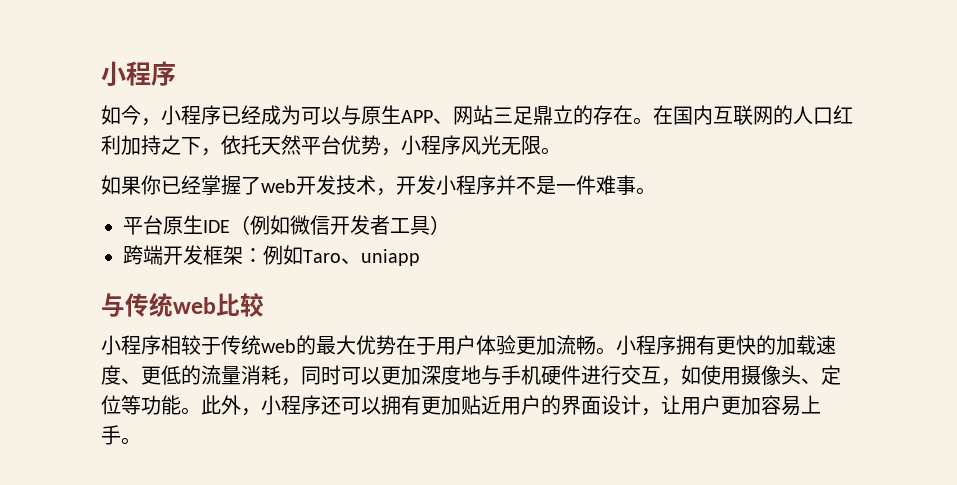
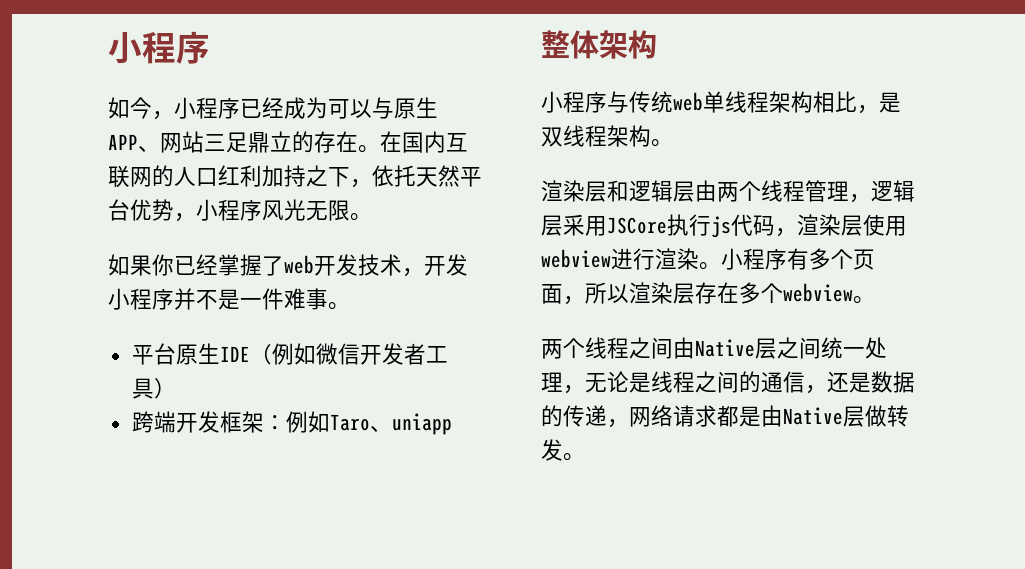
- 与传统web比较
- 小程序相较于传统web的最大优势在于用户体验更加流畅。小程序拥有更快的加载速度、更低的流量消耗，同时可以更加深度地与手机硬件进行交互，如使用摄像头、定位等功能。此外，小程序还可以拥有更加贴近用户的界面设计，让用户更加容易上手。
+ 整体架构
+ 小程序与传统web单线程架构相比，是双线程架构。
+ 渲染层和逻辑层由两个线程管理，逻辑层采用JSCore执行js代码，渲染层使用webview进行渲染。小程序有多个页面，所以渲染层存在多个webview。
+ 两个线程之间由Native层之间统一处理，无论是线程之间的通信，还是数据的传递，网络请求都是由Native层做转发。

